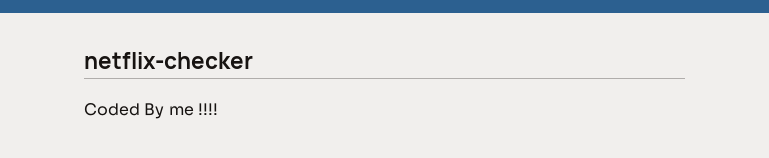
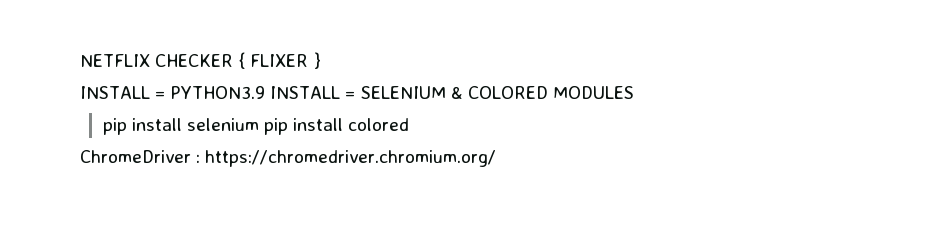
- netflix-checker
- Coded By me !!!!
+ NETFLIX CHECKER { FLIXER }
+ INSTALL = PYTHON3.9 INSTALL = SELENIUM & COLORED MODULES
+ pip install selenium pip install colored
+ ChromeDriver : https://chromedriver.chromium.org/

